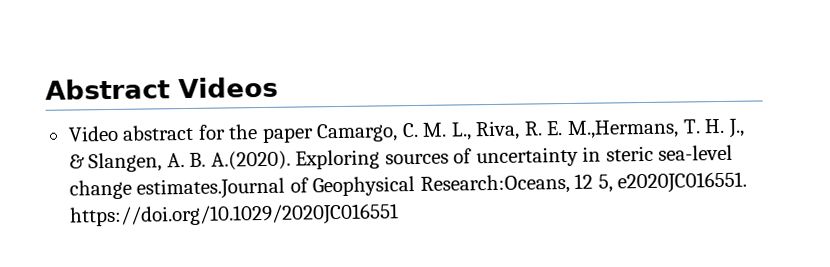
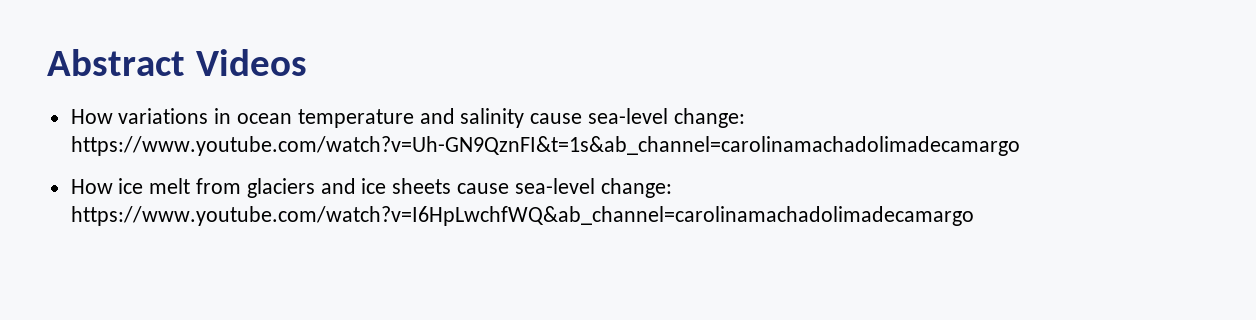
- Video abstract for the paper Camargo, C. M. L., Riva, R. E. M.,Hermans, T. H. J., & Slangen, A. B. A.(2020). Exploring sources of uncertainty in steric sea-level change estimates.Journal of Geophysical Research:Oceans, 12 5, e2020JC016551. https://doi.org/10.1029/2020JC016551
+ How variations in ocean temperature and salinity cause sea-level change: https://www.youtube.com/watch?v=Uh-GN9QznFI&t=1s&ab_channel=carolinamachadolimadecamargo
+ How ice melt from glaciers and ice sheets cause sea-level change: https://www.youtube.com/watch?v=I6HpLwchfWQ&ab_channel=carolinamachadolimadecamargo

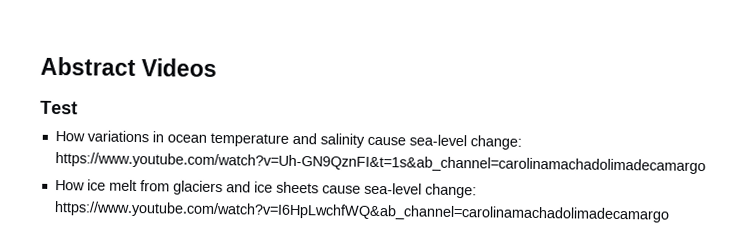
+ Test

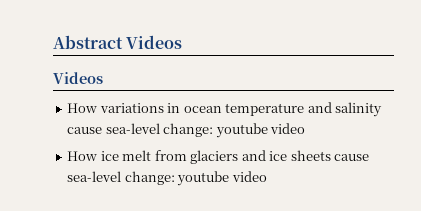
  Abstract Videos
- Test
+ Videos
- How variations in ocean temperature and salinity cause sea-level change: https://www.youtube.com/watch?v=Uh-GN9QznFI&t=1s&ab_channel=carolinamachadolimadecamargo
+ How variations in ocean temperature and salinity cause sea-level change: youtube video
- How ice melt from glaciers and ice sheets cause sea-level change: https://www.youtube.com/watch?v=I6HpLwchfWQ&ab_channel=carolinamachadolimadecamargo
+ How ice melt from glaciers and ice sheets cause sea-level change: youtube video

